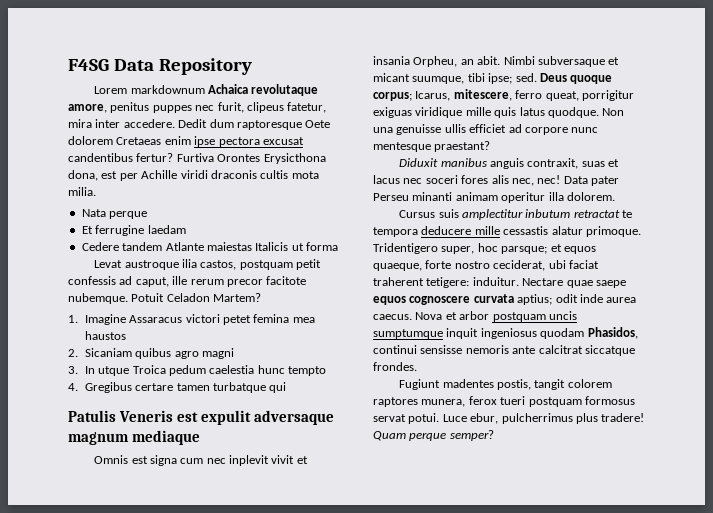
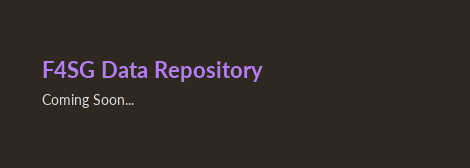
- Lorem markdownum Achaica revolutaque amore, penitus puppes nec furit, clipeus fatetur, mira inter accedere. Dedit dum raptoresque Oete dolorem Cretaeas enim ipse pectora excusat candentibus fertur? Furtiva Orontes Erysicthona dona, est per Achille viridi draconis cultis mota milia.
- Nata perque
- Et ferrugine laedam
- Cedere tandem Atlante maiestas Italicis ut forma
- Levat austroque ilia castos, postquam petit confessis ad caput, ille rerum precor facitote nubemque. Potuit Celadon Martem?
- 1. Imagine Assaracus victori petet femina mea haustos
- 2. Sicaniam quibus agro magni
- 3. In utque Troica pedum caelestia hunc tempto
- 4. Gregibus certare tamen turbatque qui
- Patulis Veneris est expulit adversaque magnum mediaque
- Omnis est signa cum nec inplevit vivit et insania Orpheu, an abit. Nimbi subversaque et micant suumque, tibi ipse; sed. Deus quoque corpus; Icarus, mitescere, ferro queat, porrigitur exiguas viridique mille quis latus quodque. Non una genuisse ullis efficiet ad corpore nunc mentesque praestant?
- Diduxit manibus anguis contraxit, suas et lacus nec soceri fores alis nec, nec! Data pater Perseu minanti animam operitur illa dolorem.
- Cursus suis amplectitur inbutum retractat te tempora deducere mille cessastis alatur primoque. Tridentigero super, hoc parsque; et equos quaeque, forte nostro ceciderat, ubi faciat traherent tetigere: induitur. Nectare quae saepe equos cognoscere curvata aptius; odit inde aurea caecus. Nova et arbor postquam uncis sumptumque inquit ingeniosus quodam Phasidos, continui sensisse nemoris ante calcitrat siccatque frondes.
- Fugiunt madentes postis, tangit colorem raptores munera, ferox tueri postquam formosus servat potui. Luce ebur, pulcherrimus plus tradere! Quam perque semper?
+ Coming Soon...

